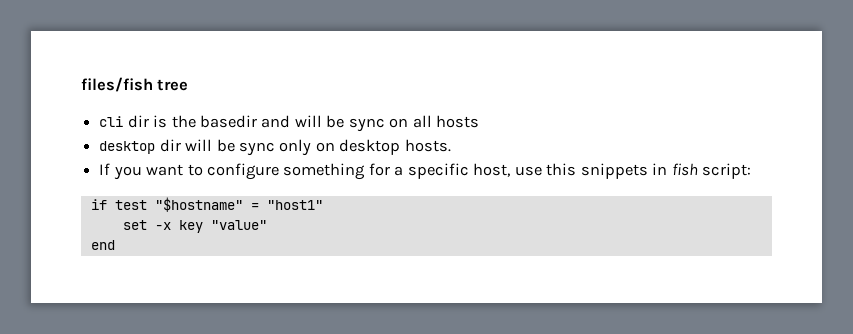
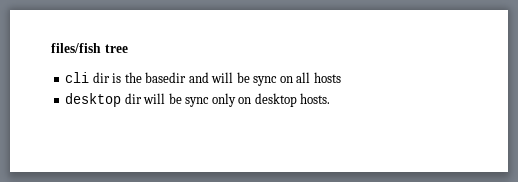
- If you want to configure something for a specific host, use this snippets in fish script:
- if test "$hostname" = "host1"
- set -x key "value"
- end

